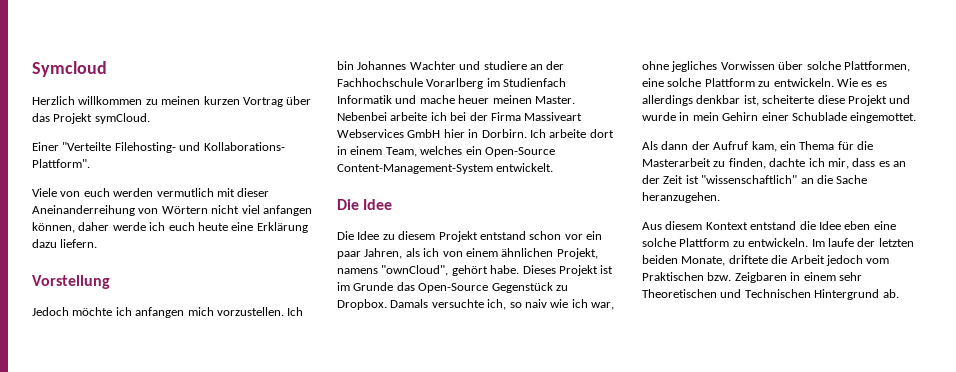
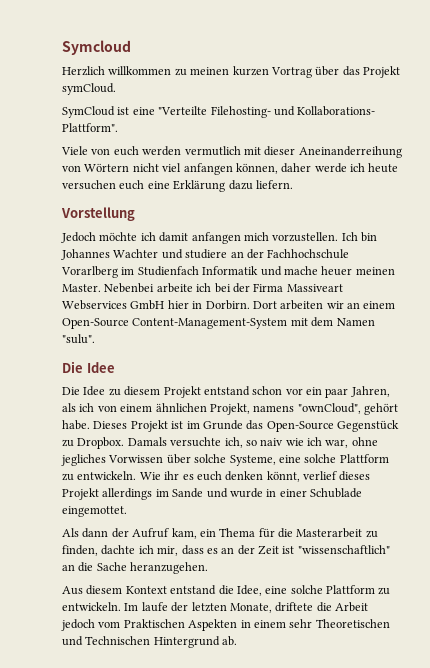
- Einer "Verteilte Filehosting- und Kollaborations- Plattform".
+ SymCloud ist eine "Verteilte Filehosting- und Kollaborations- Plattform".
- Viele von euch werden vermutlich mit dieser Aneinanderreihung von Wörtern nicht viel anfangen können, daher werde ich euch heute eine Erklärung dazu liefern.
+ Viele von euch werden vermutlich mit dieser Aneinanderreihung von Wörtern nicht viel anfangen können, daher werde ich heute versuchen euch eine Erklärung dazu liefern.
- Jedoch möchte ich anfangen mich vorzustellen.
+ Jedoch möchte ich damit anfangen mich vorzustellen.
- Ich arbeite dort in einem Team, welches ein Open-Source Content-Management-System entwickelt.
+ Dort arbeiten wir an einem Open-Source Content-Management-System mit dem Namen "sulu".
- Damals versuchte ich, so naiv wie ich war, ohne jegliches Vorwissen über solche Plattformen, eine solche Plattform zu entwickeln.
+ Damals versuchte ich, so naiv wie ich war, ohne jegliches Vorwissen über solche Systeme, eine solche Plattform zu entwickeln.
- Wie es es allerdings denkbar ist, scheiterte diese Projekt und wurde in mein Gehirn einer Schublade eingemottet.
+ Wie ihr es euch denken könnt, verlief dieses Projekt allerdings im Sande und wurde in einer Schublade eingemottet.
- Aus diesem Kontext entstand die Idee eben eine solche Plattform zu entwickeln.
+ Aus diesem Kontext entstand die Idee, eine solche Plattform zu entwickeln.
- Im laufe der letzten beiden Monate, driftete die Arbeit jedoch vom Praktischen bzw. Zeigbaren in einem sehr Theoretischen und Technischen Hintergrund ab.
+ Im laufe der letzten Monate, driftete die Arbeit jedoch vom Praktischen Aspekten in einem sehr Theoretischen und Technischen Hintergrund ab.

